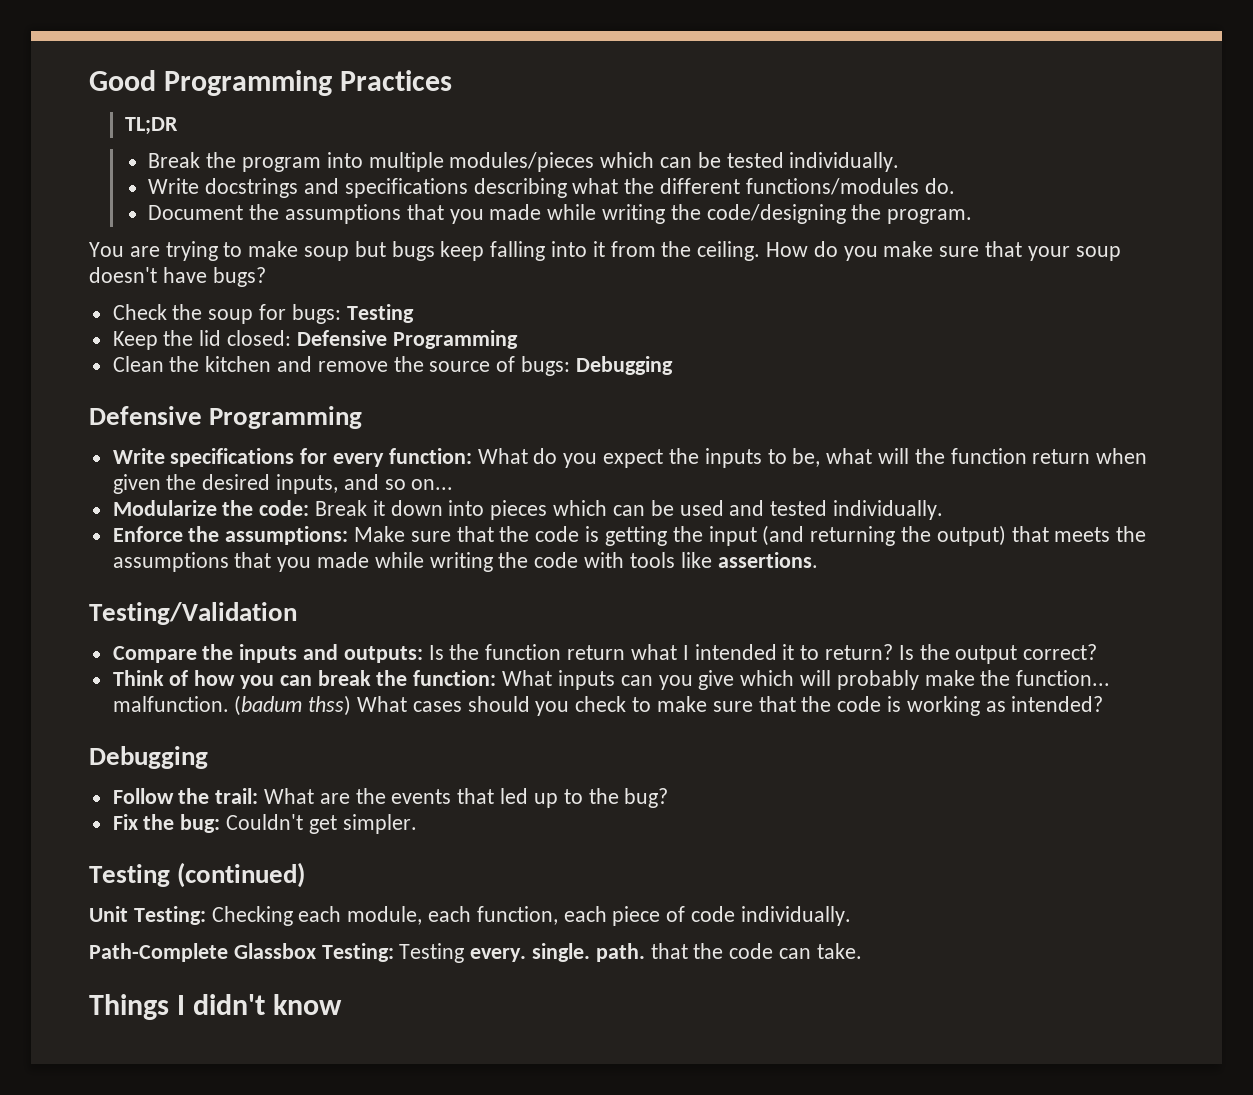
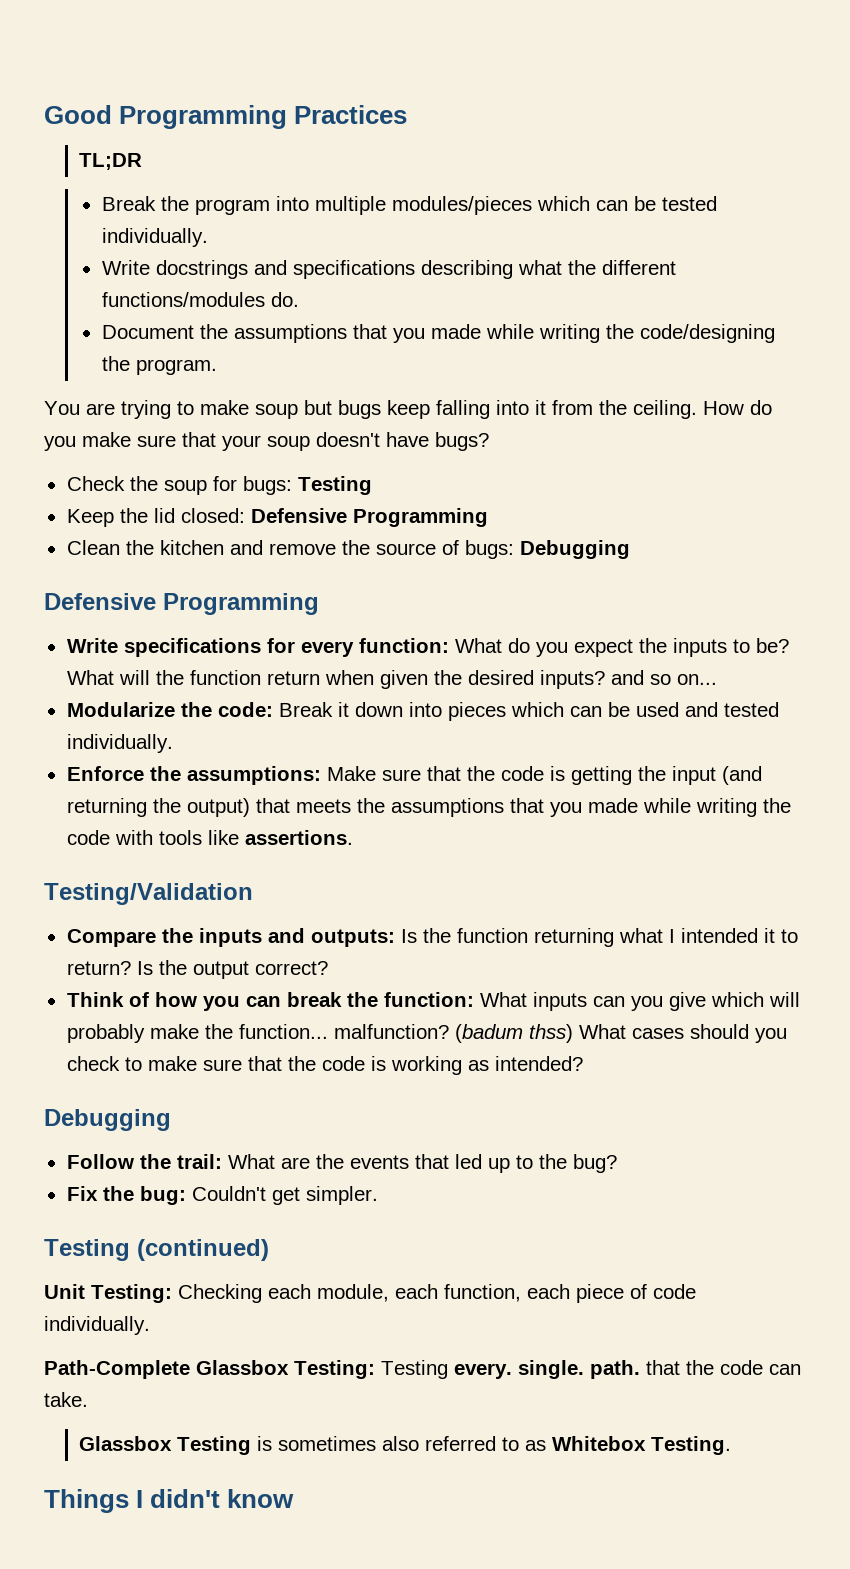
- Write specifications for every function: What do you expect the inputs to be, what will the function return when given the desired inputs, and so on...
+ Write specifications for every function: What do you expect the inputs to be? What will the function return when given the desired inputs? and so on...
- Compare the inputs and outputs: Is the function return what I intended it to return?
+ Compare the inputs and outputs: Is the function returning what I intended it to return?
- Think of how you can break the function: What inputs can you give which will probably make the function... malfunction.
+ Think of how you can break the function: What inputs can you give which will probably make the function... malfunction?
+ Glassbox Testing is sometimes also referred to as Whitebox Testing.

